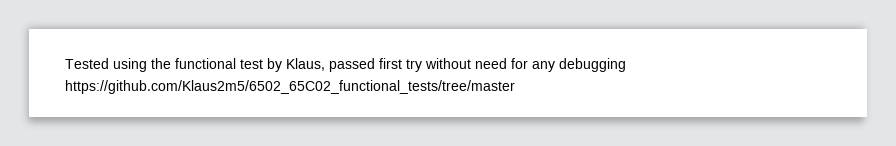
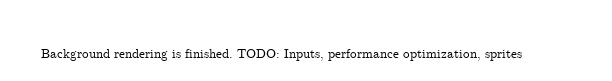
- Tested using the functional test by Klaus, passed first try without need for any debugging https://github.com/Klaus2m5/6502_65C02_functional_tests/tree/master
+ Background rendering is finished. TODO: Inputs, performance optimization, sprites

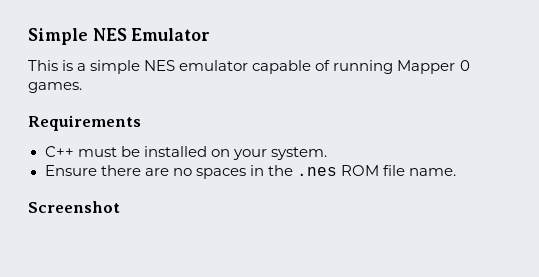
- Background rendering is finished. TODO: Inputs, performance optimization, sprites
+ Simple NES Emulator
+ This is a simple NES emulator capable of running Mapper 0 games.
+ Requirements
+ C++ must be installed on your system.
+ Ensure there are no spaces in the .nes ROM file name.
+ Screenshot

